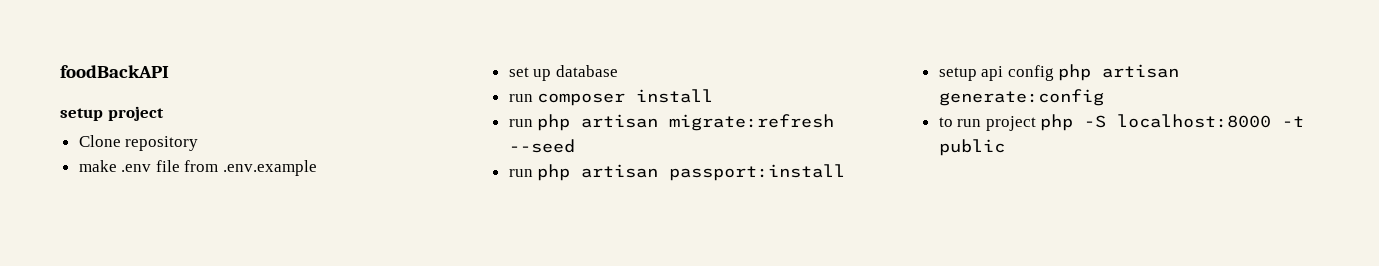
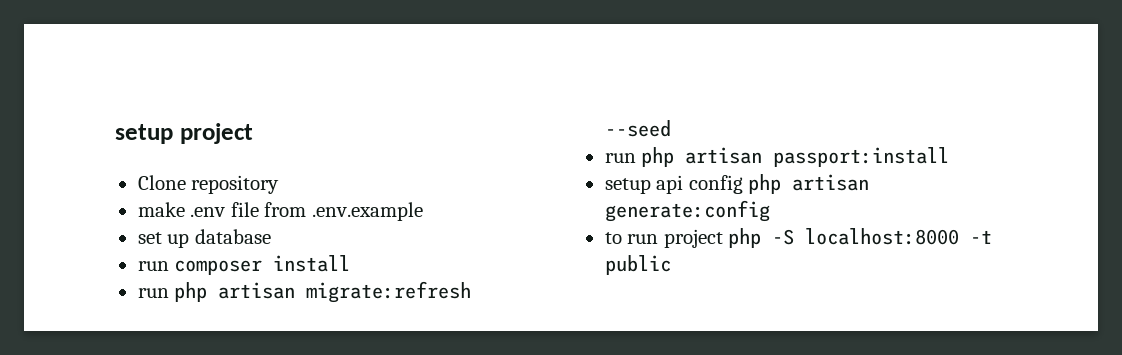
- foodBackAPI

